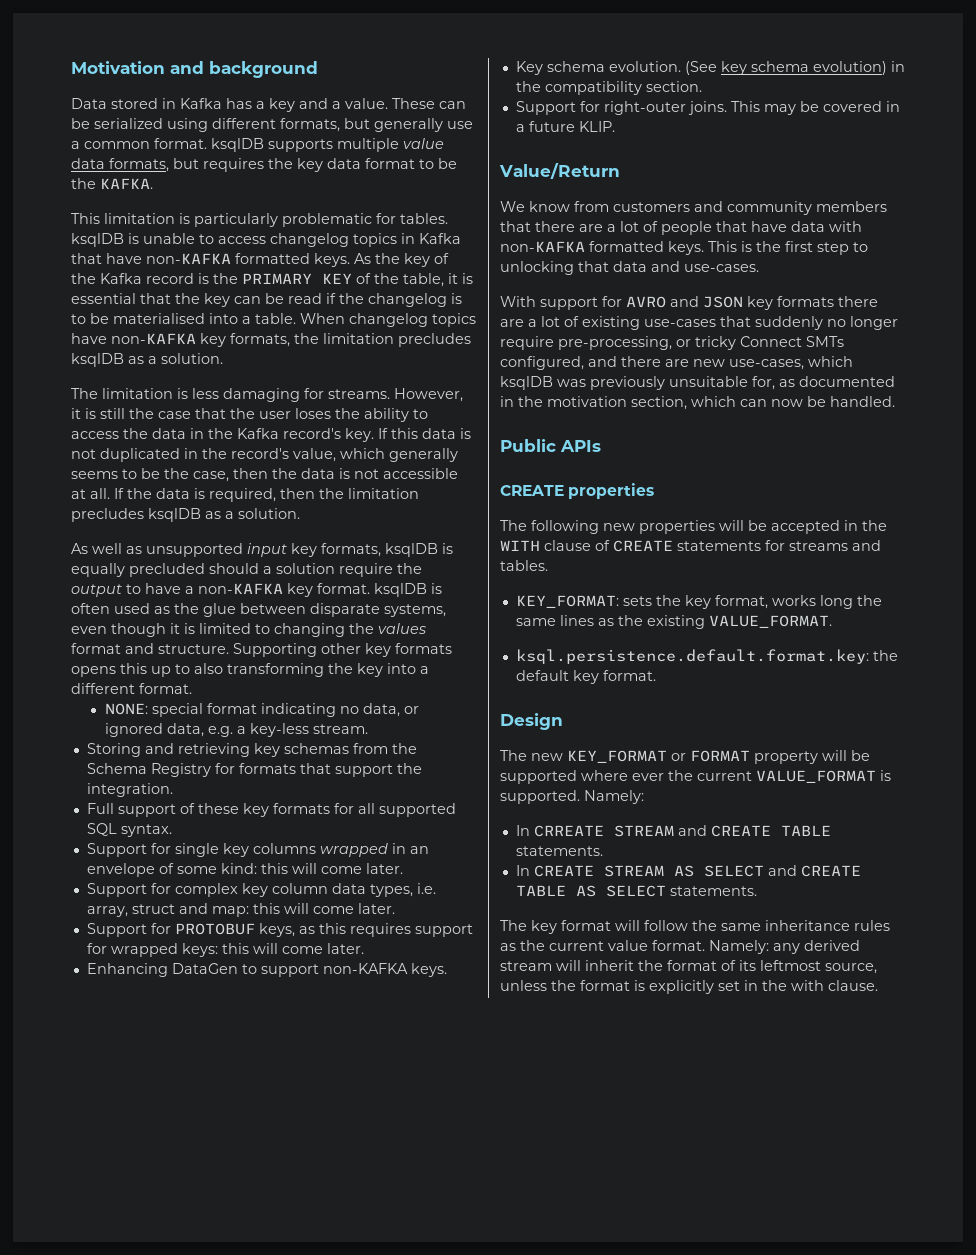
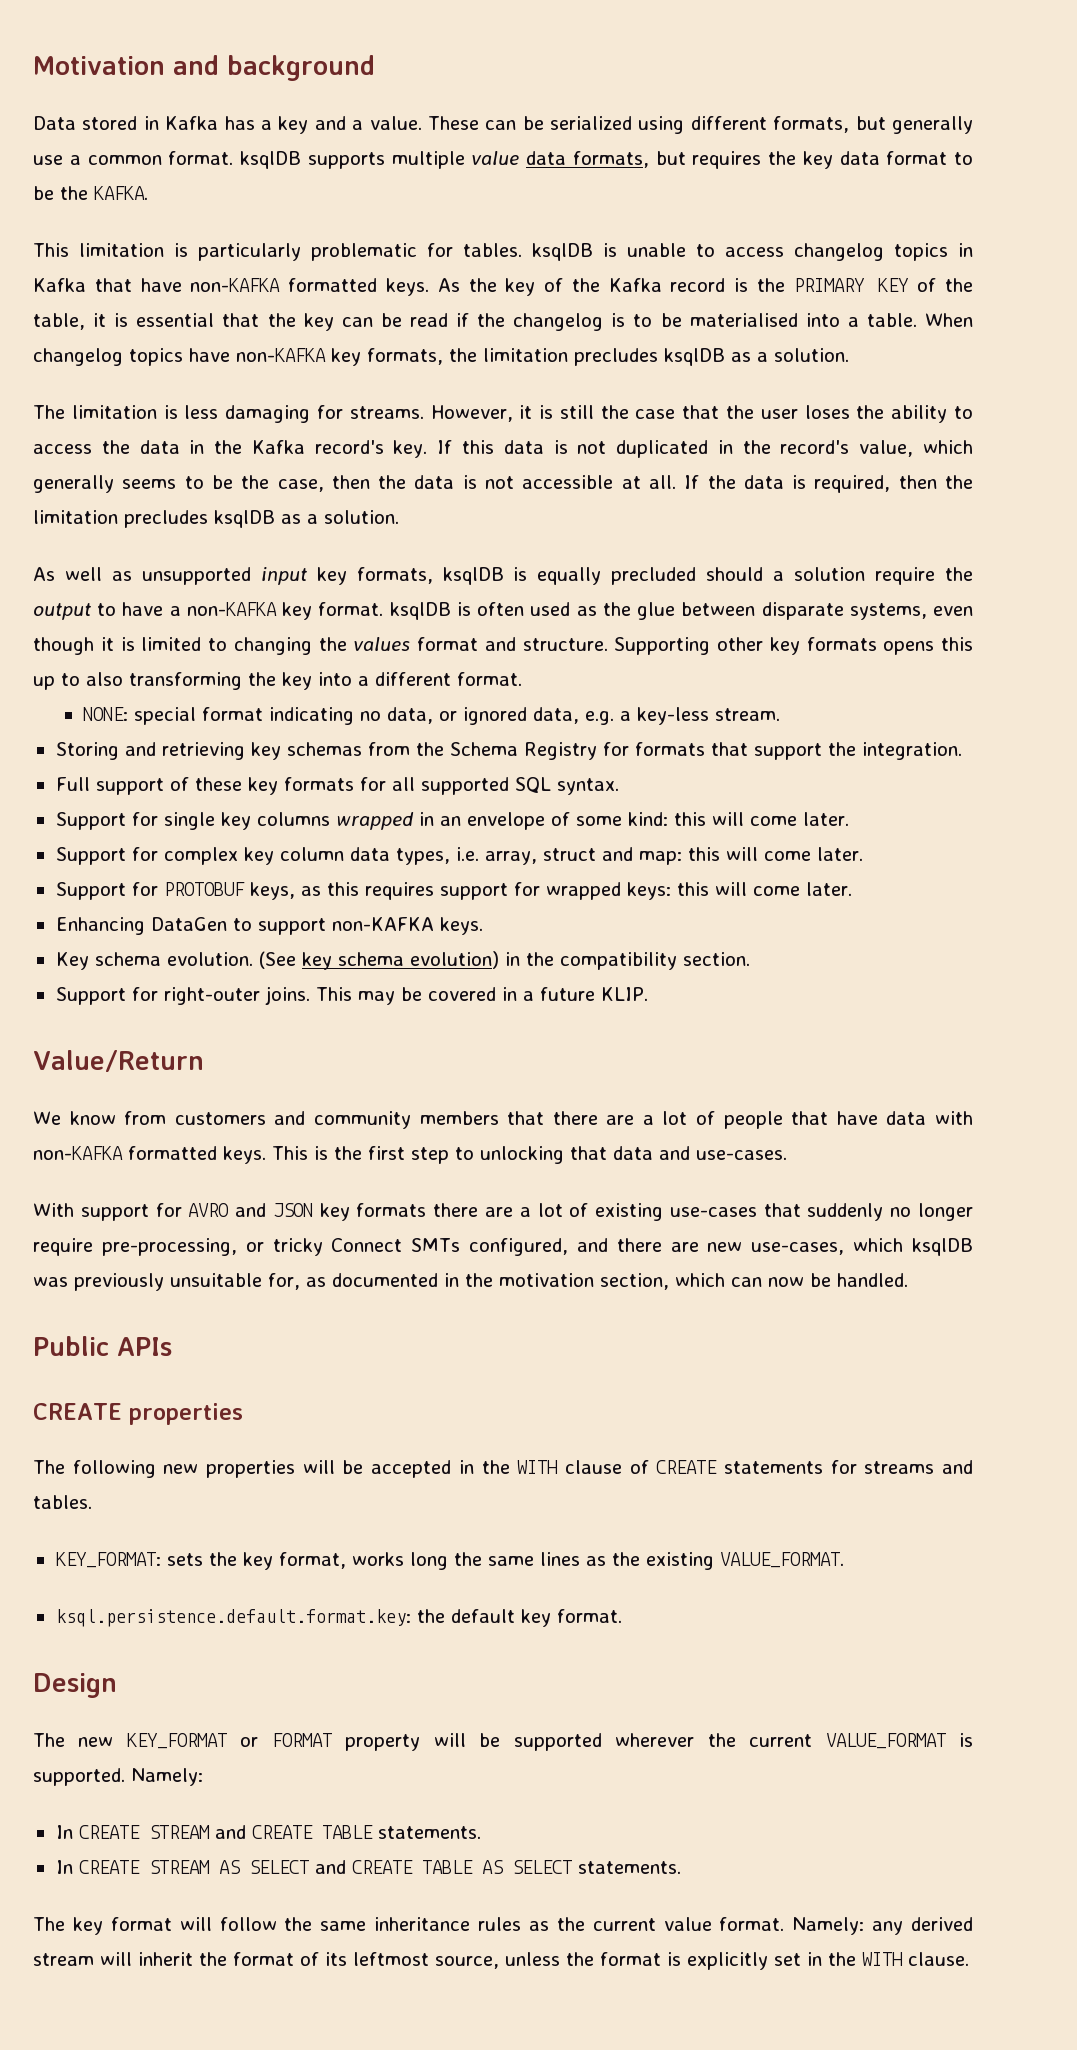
- The new KEY_FORMAT or FORMAT property will be supported where ever the current VALUE_FORMAT is supported.
+ The new KEY_FORMAT or FORMAT property will be supported wherever the current VALUE_FORMAT is supported.
- In CRREATE STREAM and CREATE TABLE statements.
+ In CREATE STREAM and CREATE TABLE statements.
- Namely: any derived stream will inherit the format of its leftmost source, unless the format is explicitly set in the with clause.
+ Namely: any derived stream will inherit the format of its leftmost source, unless the format is explicitly set in the WITH clause.

